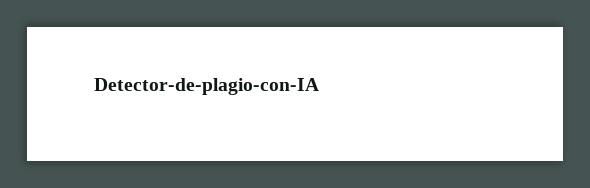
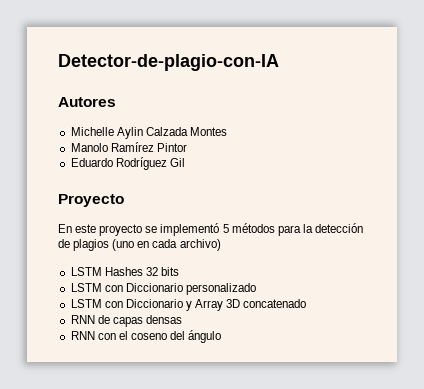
+ Autores
+ Michelle Aylin Calzada Montes
+ Manolo Ramírez Pintor
+ Eduardo Rodríguez Gil
+ Proyecto
+ En este proyecto se implementó 5 métodos para la detección de plagios (uno en cada archivo)
+ LSTM Hashes 32 bits
+ LSTM con Diccionario personalizado
+ LSTM con Diccionario y Array 3D concatenado
+ RNN de capas densas
+ RNN con el coseno del ángulo

